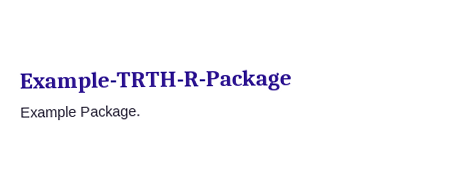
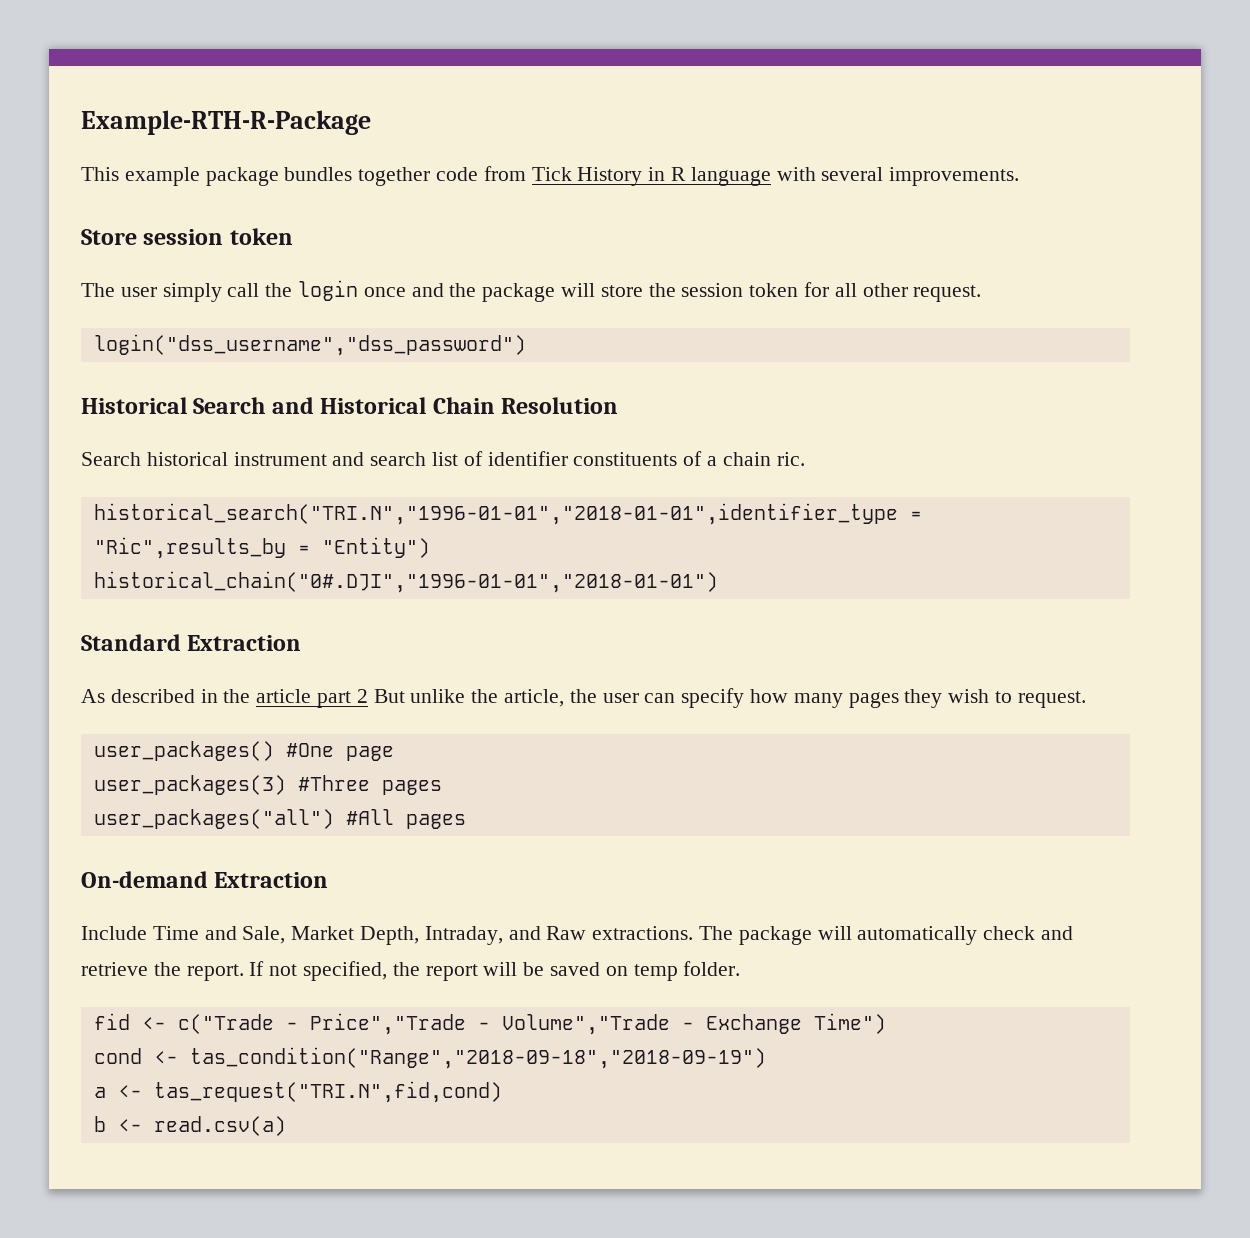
- Example-TRTH-R-Package
- Example Package.
+ Example-RTH-R-Package
+ This example package bundles together code from Tick History in R language with several improvements.
+ Store session token
+ The user simply call the login once and the package will store the session token for all other request.
+ login("dss_username","dss_password")
+ Historical Search and Historical Chain Resolution
+ Search historical instrument and search list of identifier constituents of a chain ric.
+ historical_search("TRI.N","1996-01-01","2018-01-01",identifier_type = "Ric",results_by = "Entity")
+ historical_chain("0#.DJI","1996-01-01","2018-01-01")
+ Standard Extraction
+ As described in the article part 2 But unlike the article, the user can specify how many pages they wish to request.
+ user_packages() #One page
+ user_packages(3) #Three pages
+ user_packages("all") #All pages
+ On-demand Extraction
+ Include Time and Sale, Market Depth, Intraday, and Raw extractions. The package will automatically check and retrieve the report. If not specified, the report will be saved on temp folder.
+ fid <- c("Trade - Price","Trade - Volume","Trade - Exchange Time")
+ cond <- tas_condition("Range","2018-09-18","2018-09-19")
+ a <- tas_request("TRI.N",fid,cond)
+ b <- read.csv(a)

